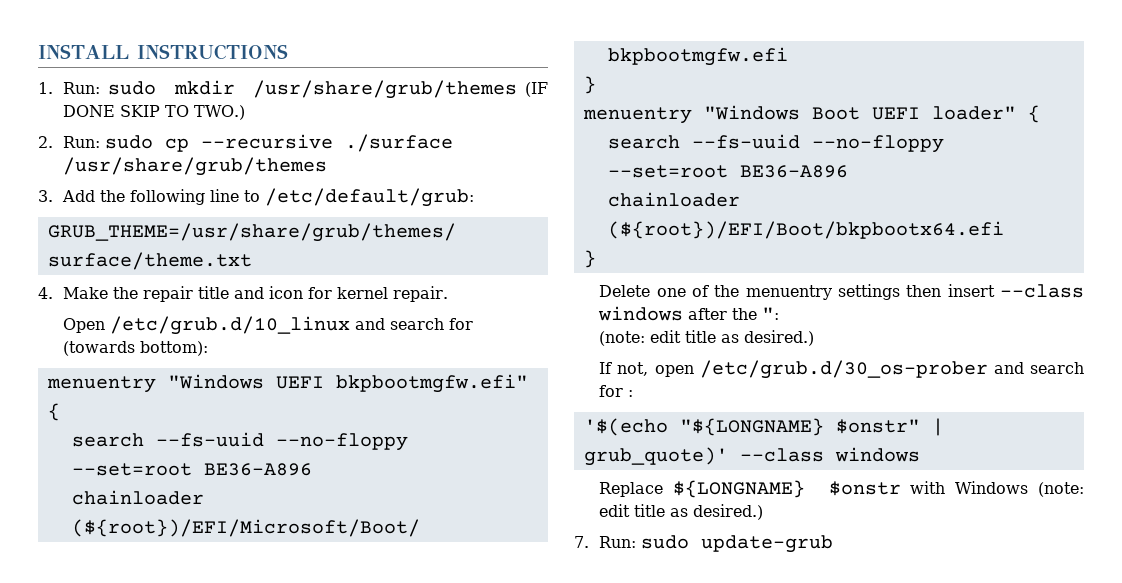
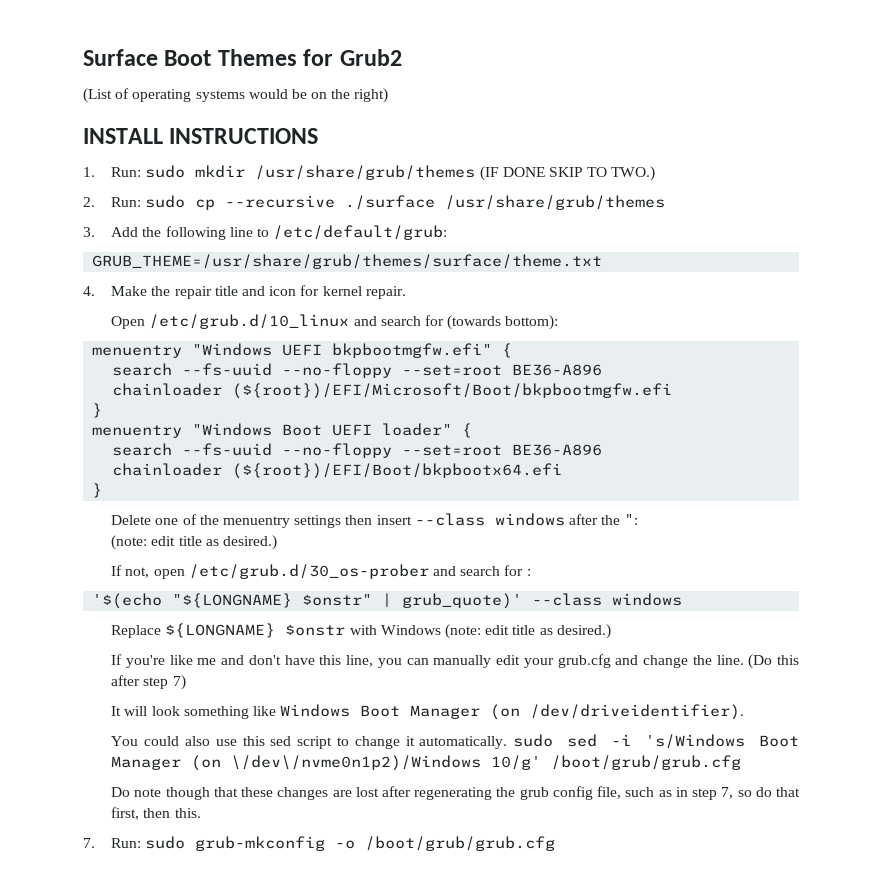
+ Surface Boot Themes for Grub2
+ (List of operating systems would be on the right)
+ If you're like me and don't have this line, you can manually edit your grub.cfg and change the line. (Do this after step 7)
+ It will look something like Windows Boot Manager (on /dev/driveidentifier).
+ You could also use this sed script to change it automatically. sudo sed -i 's/Windows Boot Manager (on \/dev\/nvme0n1p2)/Windows 10/g' /boot/grub/grub.cfg
+ Do note though that these changes are lost after regenerating the grub config file, such as in step 7, so do that first, then this.
- 7. Run: sudo update-grub
+ 7. Run: sudo grub-mkconfig -o /boot/grub/grub.cfg

